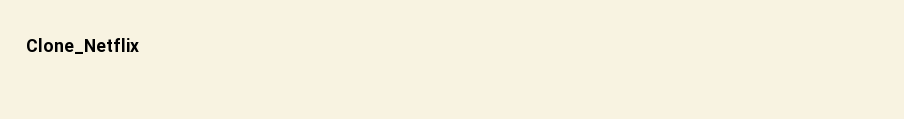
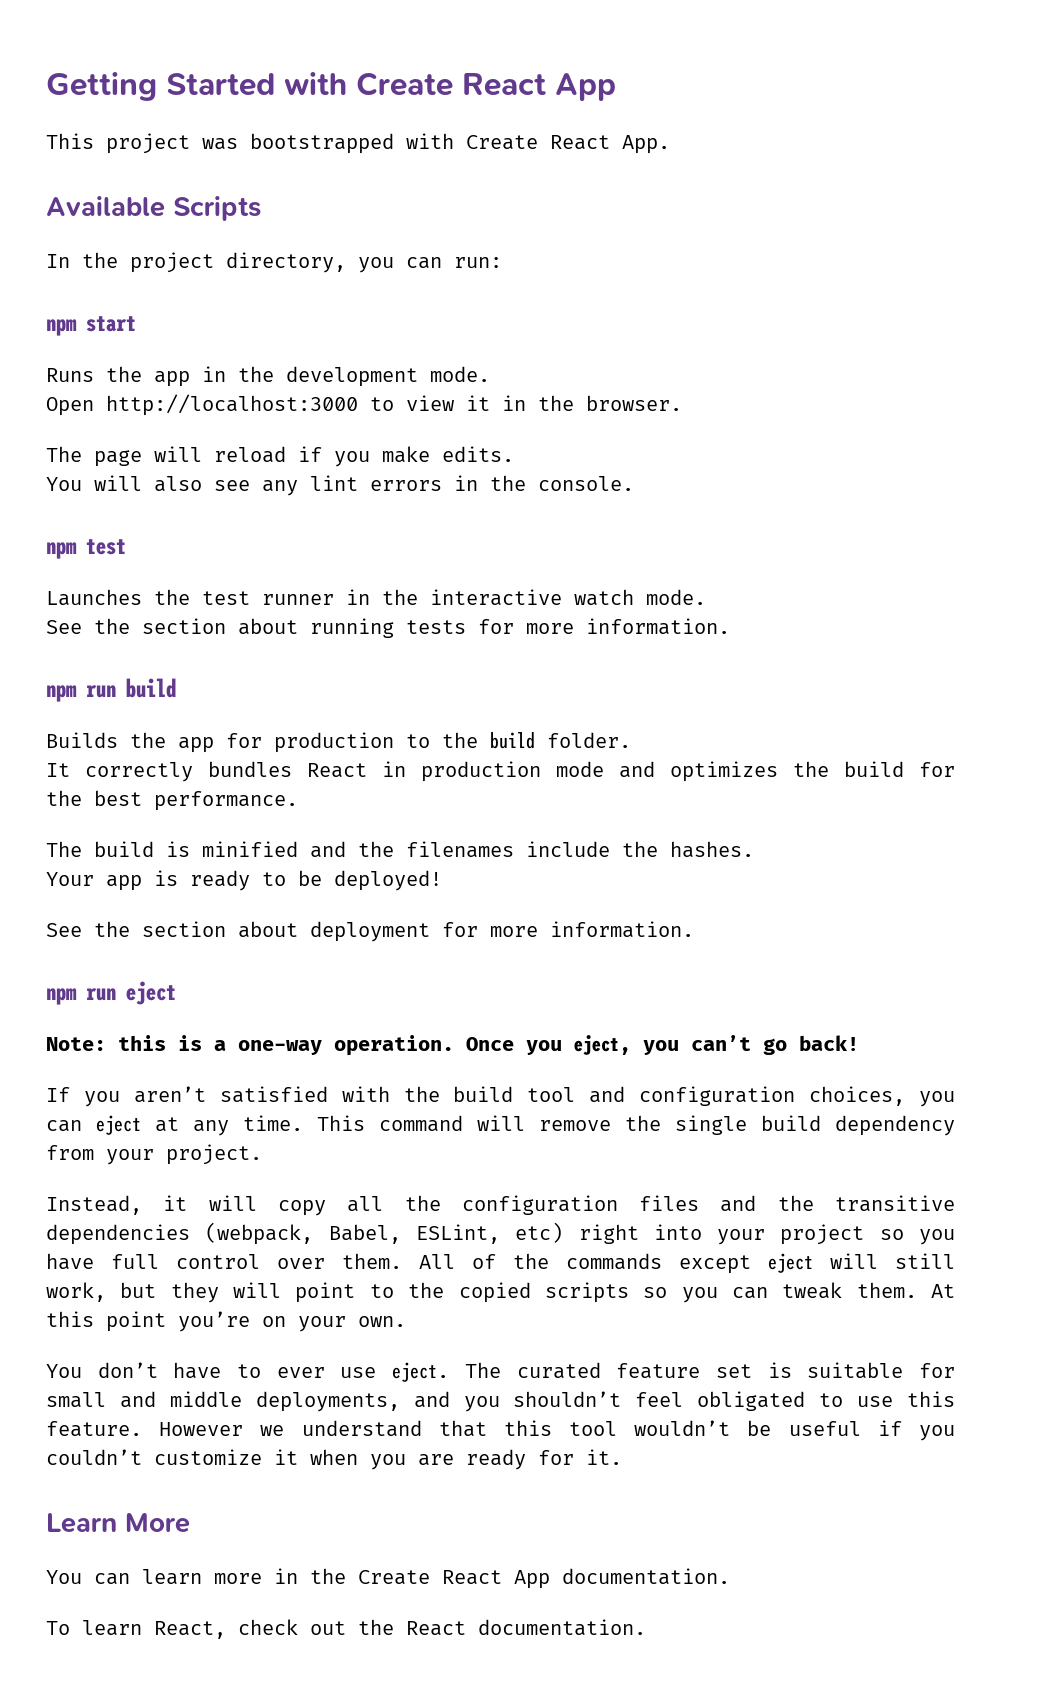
- Clone_Netflix
+ Getting Started with Create React App
+ This project was bootstrapped with Create React App.
+ Available Scripts
+ In the project directory, you can run:
+ npm start
+ Runs the app in the development mode.
+ Open http://localhost:3000 to view it in the browser.
+ The page will reload if you make edits.
+ You will also see any lint errors in the console.
+ npm test
+ Launches the test runner in the interactive watch mode.
+ See the section about running tests for more information.
+ npm run build
+ Builds the app for production to the build folder.
+ It correctly bundles React in production mode and optimizes the build for the best performance.
+ The build is minified and the filenames include the hashes.
+ Your app is ready to be deployed!
+ See the section about deployment for more information.
+ npm run eject
+ Note: this is a one-way operation. Once you eject, you can’t go back!
+ If you aren’t satisfied with the build tool and configuration choices, you can eject at any time. This command will remove the single build dependency from your project.
+ Instead, it will copy all the configuration files and the transitive dependencies (webpack, Babel, ESLint, etc) right into your project so you have full control over them. All of the commands except eject will still work, but they will point to the copied scripts so you can tweak them. At this point you’re on your own.
+ You don’t have to ever use eject. The curated feature set is suitable for small and middle deployments, and you shouldn’t feel obligated to use this feature. However we understand that this tool wouldn’t be useful if you couldn’t customize it when you are ready for it.
+ Learn More
+ You can learn more in the Create React App documentation.
+ To learn React, check out the React documentation.

